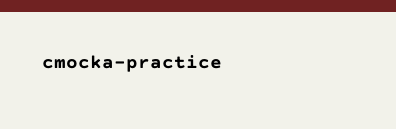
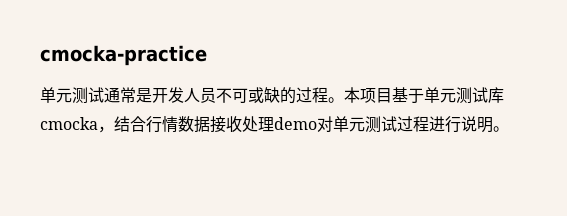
+ 单元测试通常是开发人员不可或缺的过程。本项目基于单元测试库cmocka，结合行情数据接收处理demo对单元测试过程进行说明。

